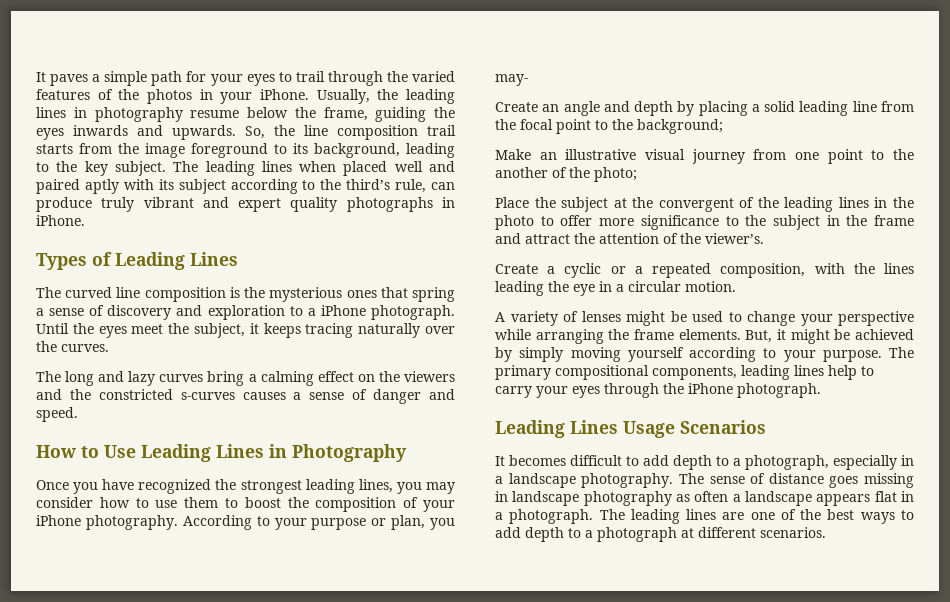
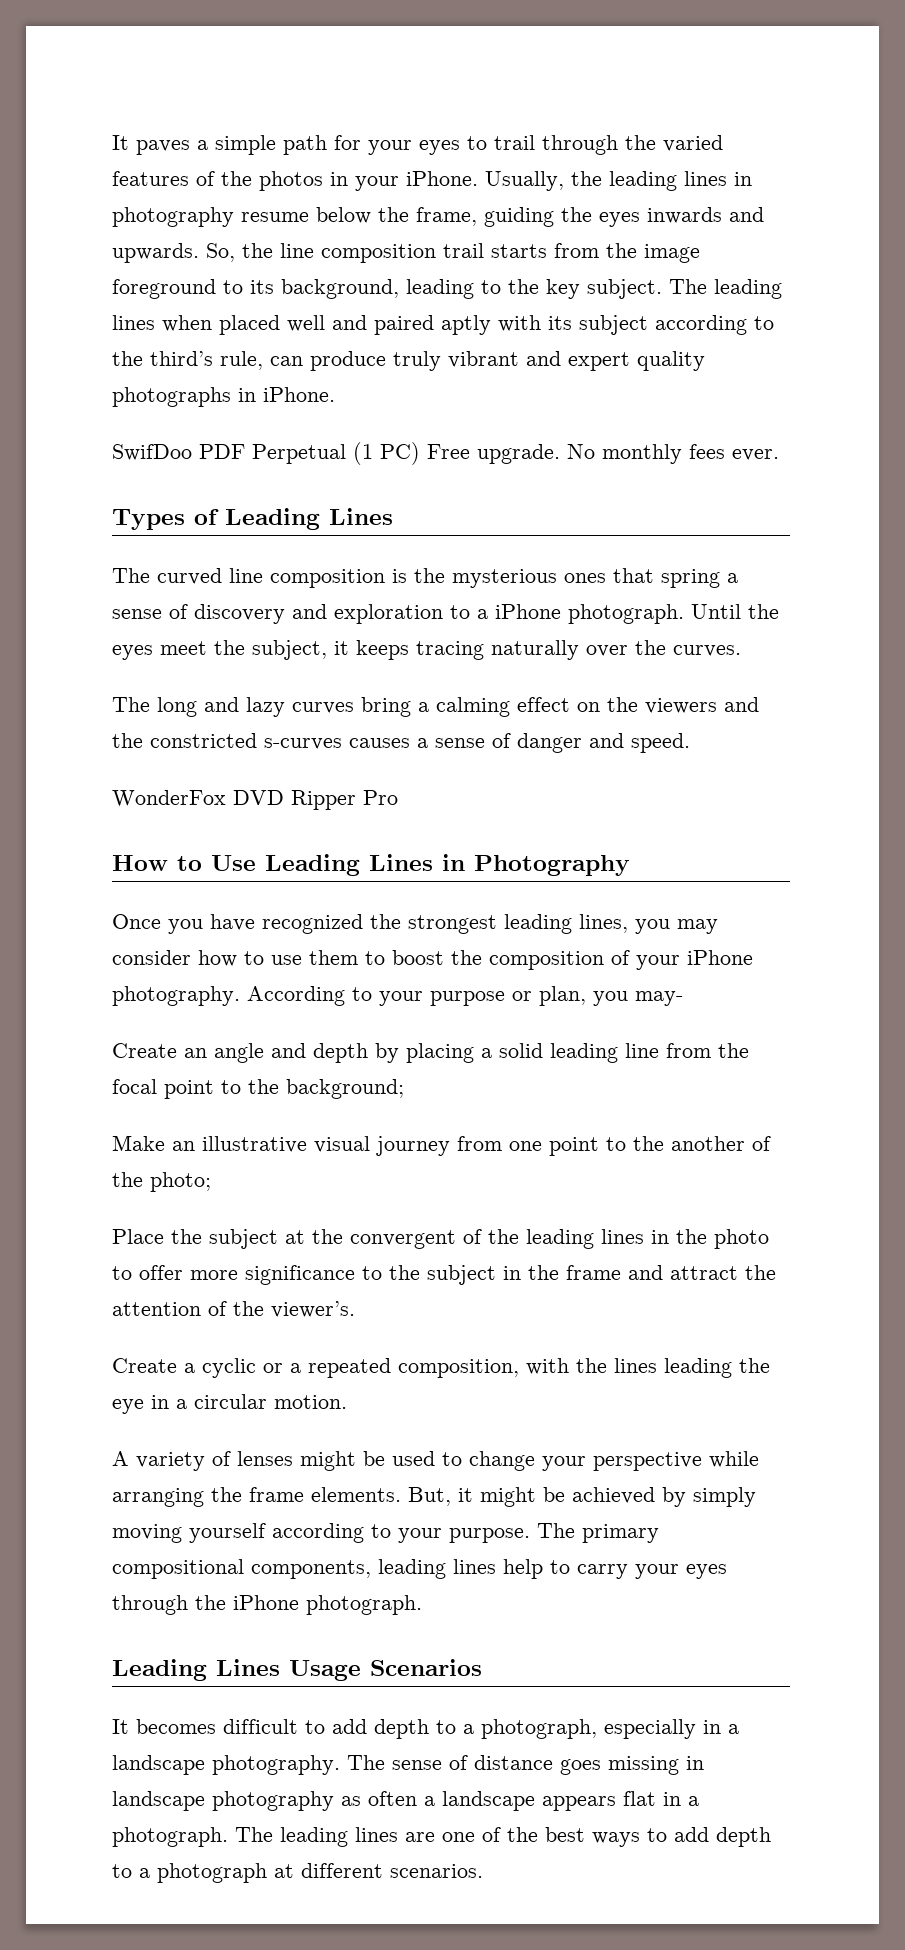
+ SwifDoo PDF Perpetual (1 PC) Free upgrade. No monthly fees ever.
+ WonderFox DVD Ripper Pro

